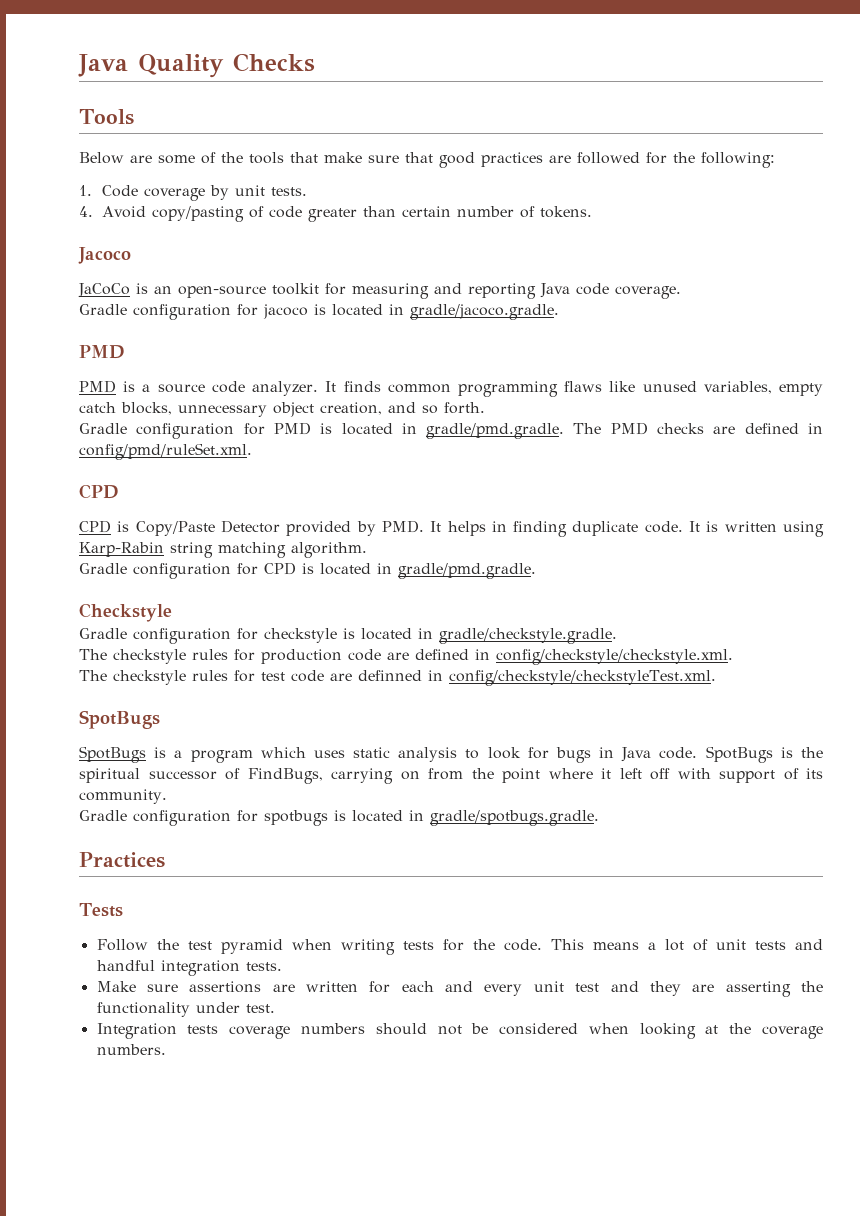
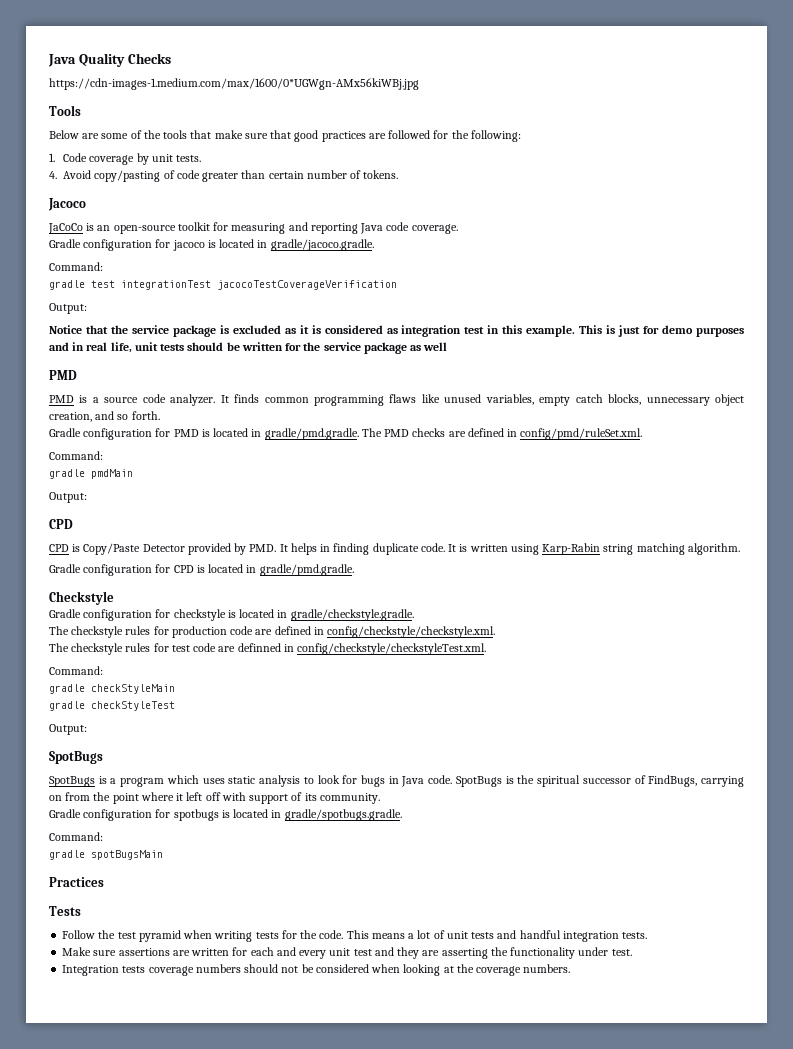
+ https://cdn-images-1.medium.com/max/1600/0*UGWgn-AMx56kiWBj.jpg
  Gradle configuration for jacoco is located in gradle/jacoco.gradle.
+ Command:
+ gradle test integrationTest jacocoTestCoverageVerification
+ Output:
+ Notice that the service package is excluded as it is considered as integration test in this example. This is just for demo purposes and in real life, unit tests should be written for the service package as well
  Gradle configuration for PMD is located in gradle/pmd.gradle. The PMD checks are defined in config/pmd/ruleSet.xml.
+ Command:
+ gradle pmdMain
+ Output:
  The checkstyle rules for test code are definned in config/checkstyle/checkstyleTest.xml.
+ Command:
+ gradle checkStyleMain
+ gradle checkStyleTest
+ Output:
  Gradle configuration for spotbugs is located in gradle/spotbugs.gradle.
+ Command:
+ gradle spotBugsMain

